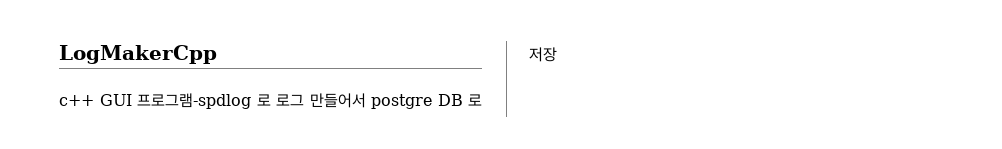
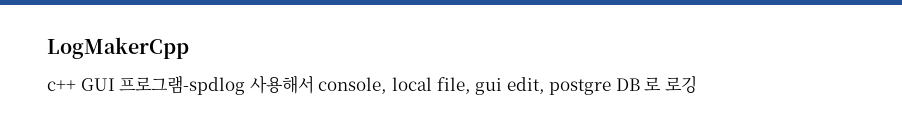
- c++ GUI 프로그램-spdlog 로 로그 만들어서 postgre DB 로 저장
+ c++ GUI 프로그램-spdlog 사용해서 console, local file, gui edit, postgre DB 로 로깅

